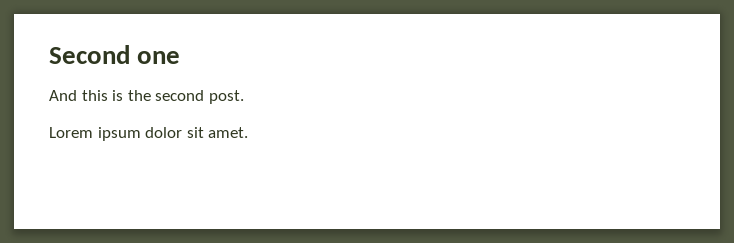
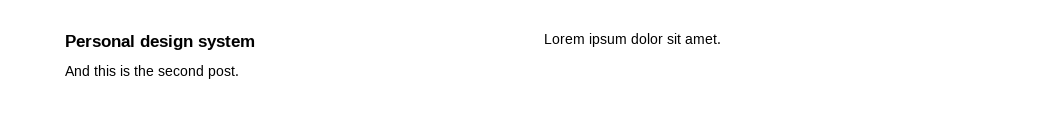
- Second one
+ Personal design system

